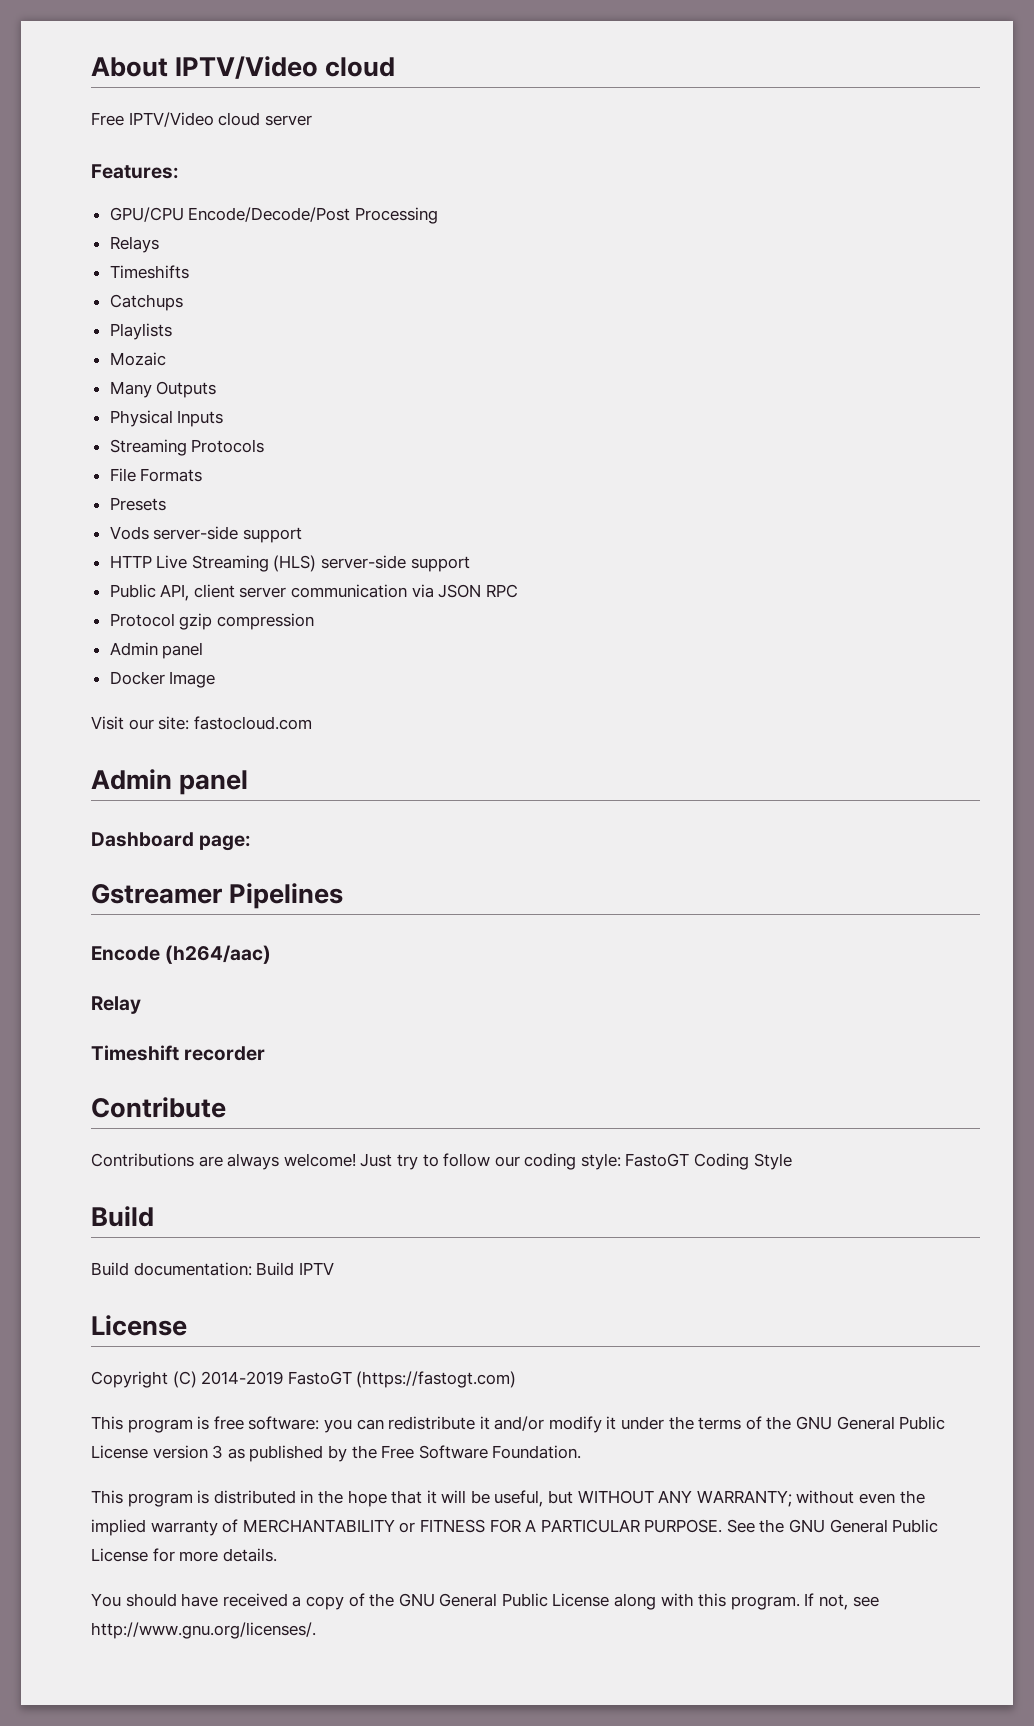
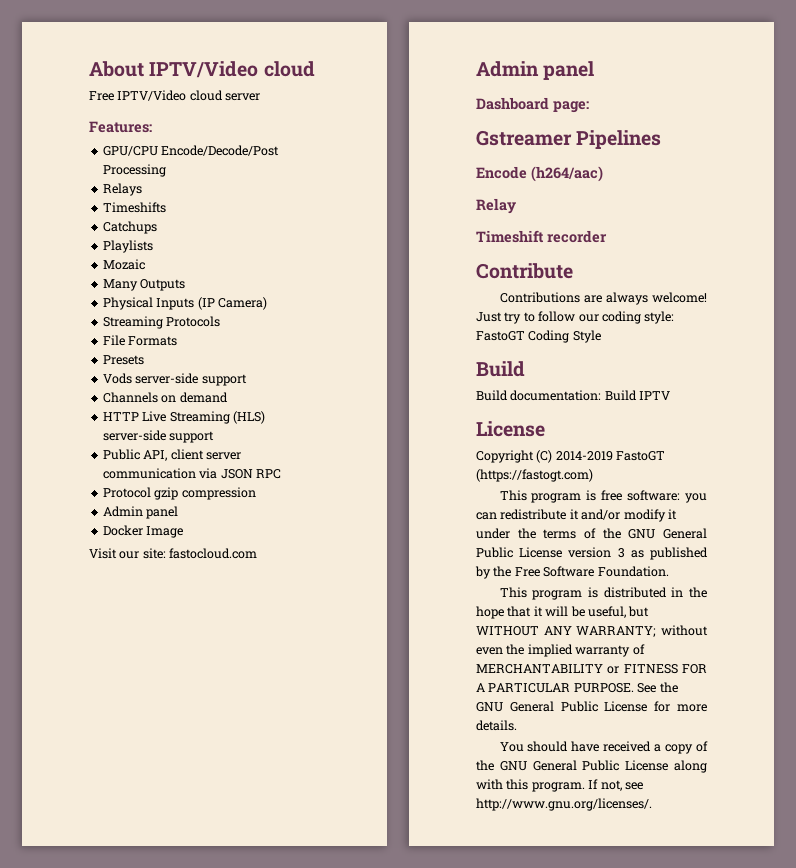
- Physical Inputs
+ Physical Inputs (IP Camera)
+ Channels on demand

